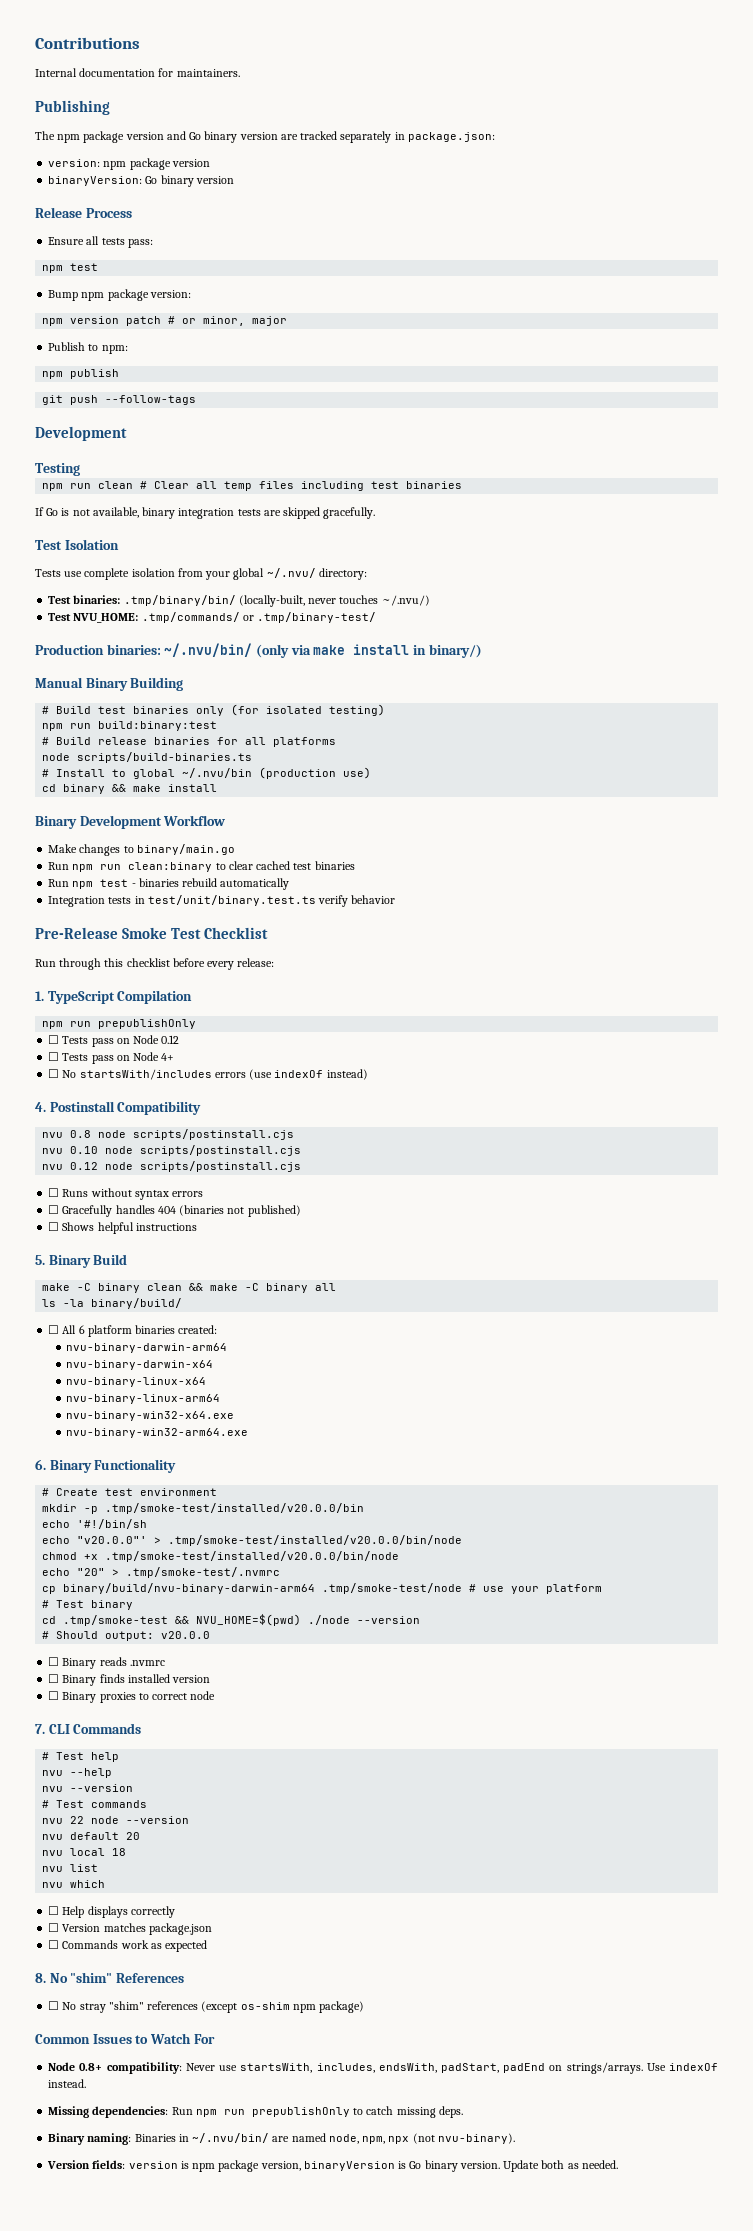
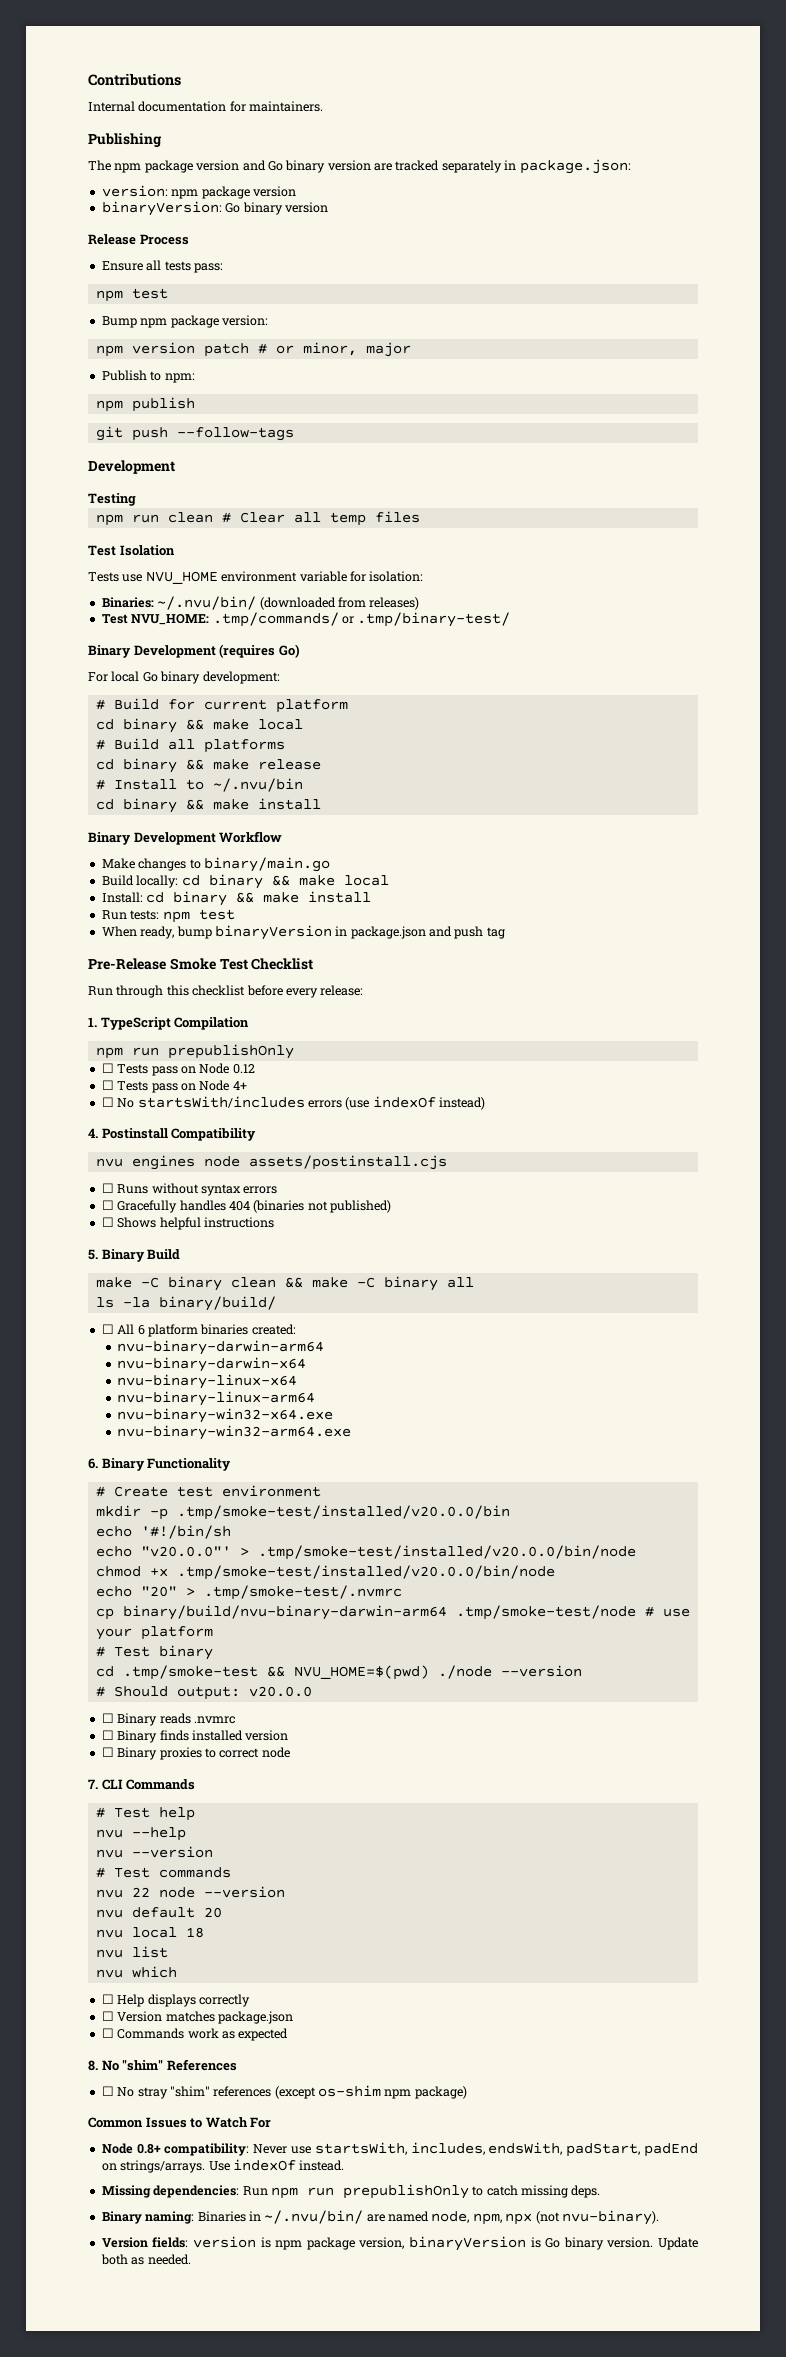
- npm run clean # Clear all temp files including test binaries
- If Go is not available, binary integration tests are skipped gracefully.
+ npm run clean # Clear all temp files
  Test Isolation
- Tests use complete isolation from your global ~/.nvu/ directory:
- Test binaries: .tmp/binary/bin/ (locally-built, never touches ~/.nvu/)
+ Tests use NVU_HOME environment variable for isolation:
+ Binaries: ~/.nvu/bin/ (downloaded from releases)
- Production binaries: ~/.nvu/bin/ (only via make install in binary/)
- Manual Binary Building
- # Build test binaries only (for isolated testing)
- npm run build:binary:test
- # Build release binaries for all platforms
+ Binary Development (requires Go)
+ For local Go binary development:
+ # Build for current platform
+ cd binary && make local
+ # Build all platforms
- node scripts/build-binaries.ts
+ cd binary && make release
- # Install to global ~/.nvu/bin (production use)
+ # Install to ~/.nvu/bin
- Run npm run clean:binary to clear cached test binaries
- Run npm test - binaries rebuild automatically
- Integration tests in test/unit/binary.test.ts verify behavior
+ Build locally: cd binary && make local
+ Install: cd binary && make install
+ Run tests: npm test
+ When ready, bump binaryVersion in package.json and push tag
- nvu 0.8 node scripts/postinstall.cjs
- nvu 0.10 node scripts/postinstall.cjs
- nvu 0.12 node scripts/postinstall.cjs
+ nvu engines node assets/postinstall.cjs

